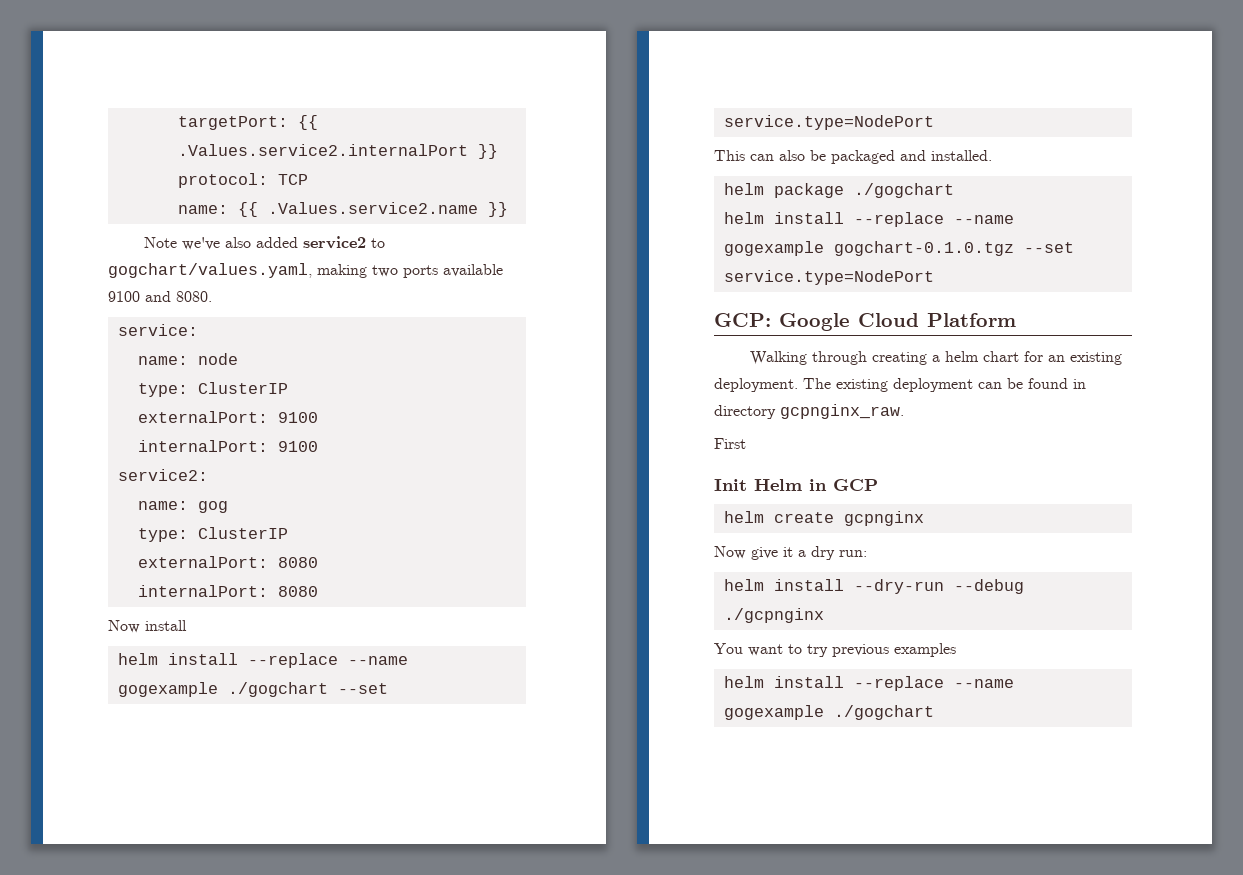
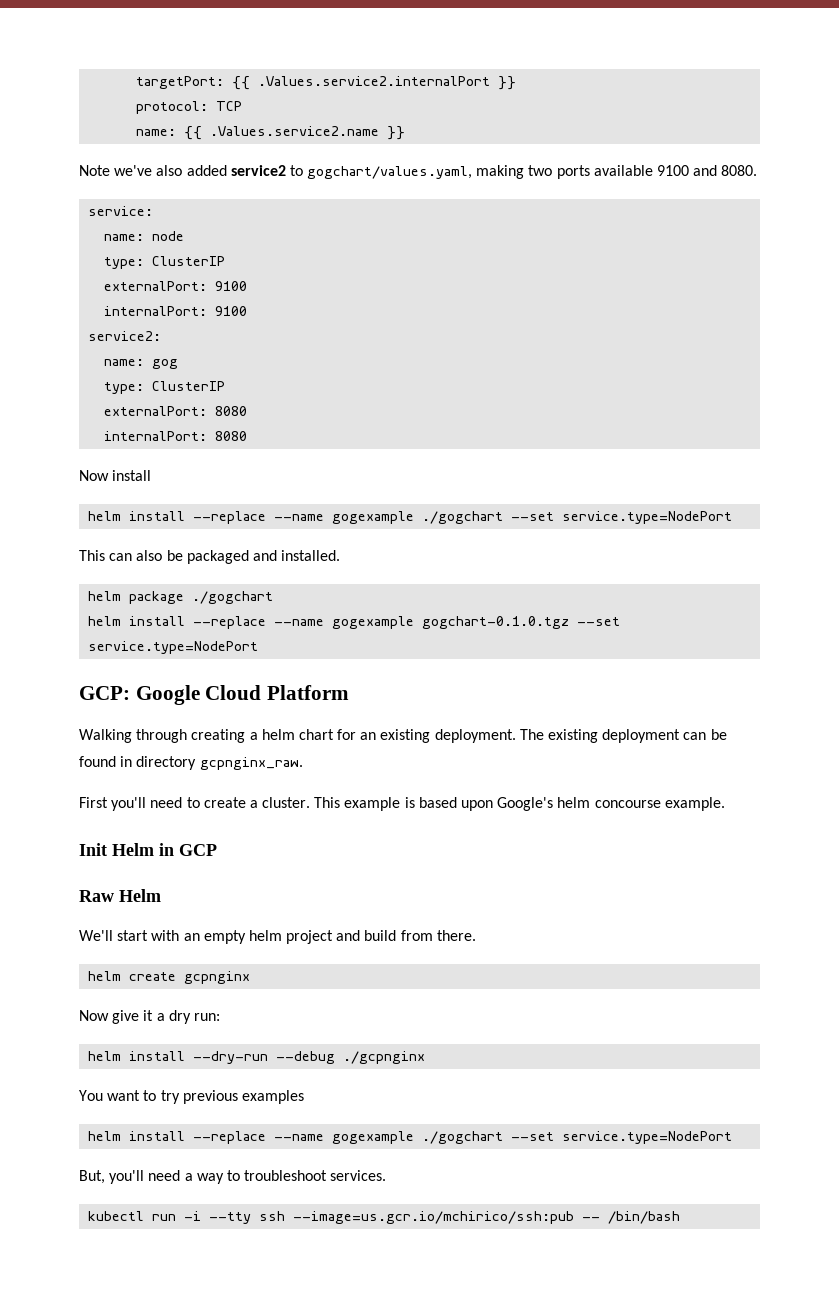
- First
+ First you'll need to create a cluster. This example is based upon Google's helm concourse example.
  Init Helm in GCP
+ Raw Helm
+ We'll start with an empty helm project and build from there.
  You want to try previous examples
- helm install --replace --name gogexample ./gogchart
+ helm install --replace --name gogexample ./gogchart --set service.type=NodePort
+ But, you'll need a way to troubleshoot services.
+ kubectl run -i --tty ssh --image=us.gcr.io/mchirico/ssh:pub -- /bin/bash

